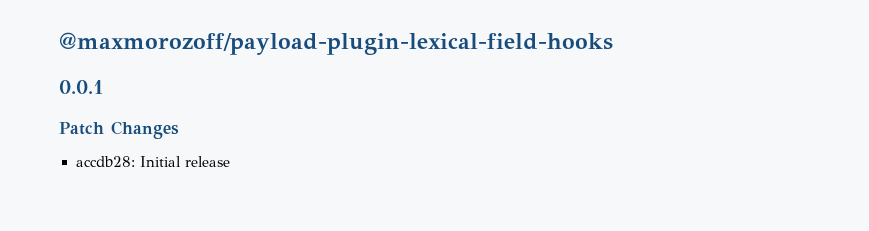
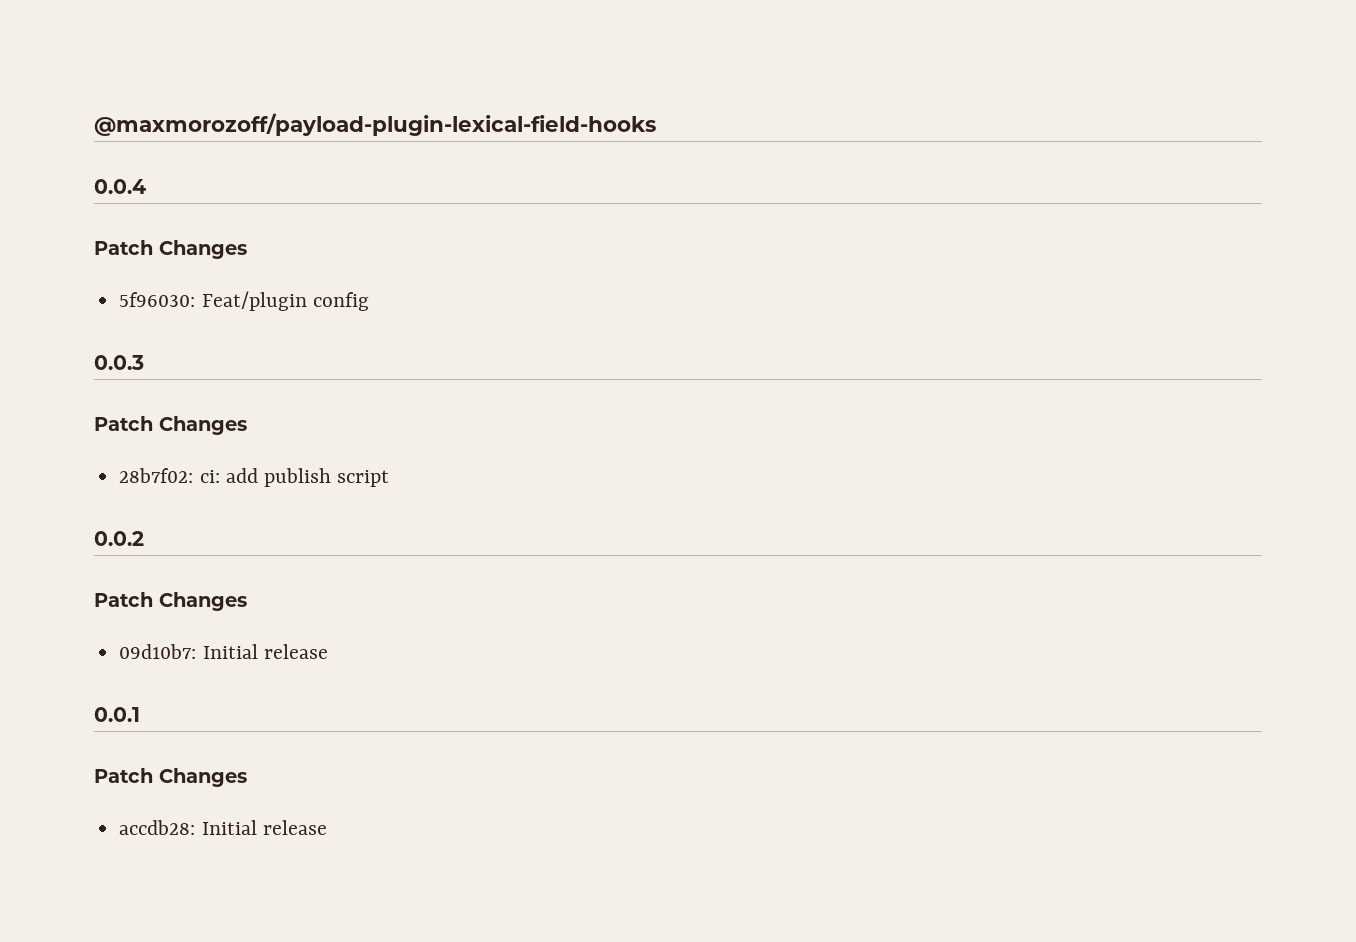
+ 0.0.4
+ Patch Changes
+ 5f96030: Feat/plugin config
+ 0.0.3
+ Patch Changes
+ 28b7f02: ci: add publish script
+ 0.0.2
+ Patch Changes
+ 09d10b7: Initial release

